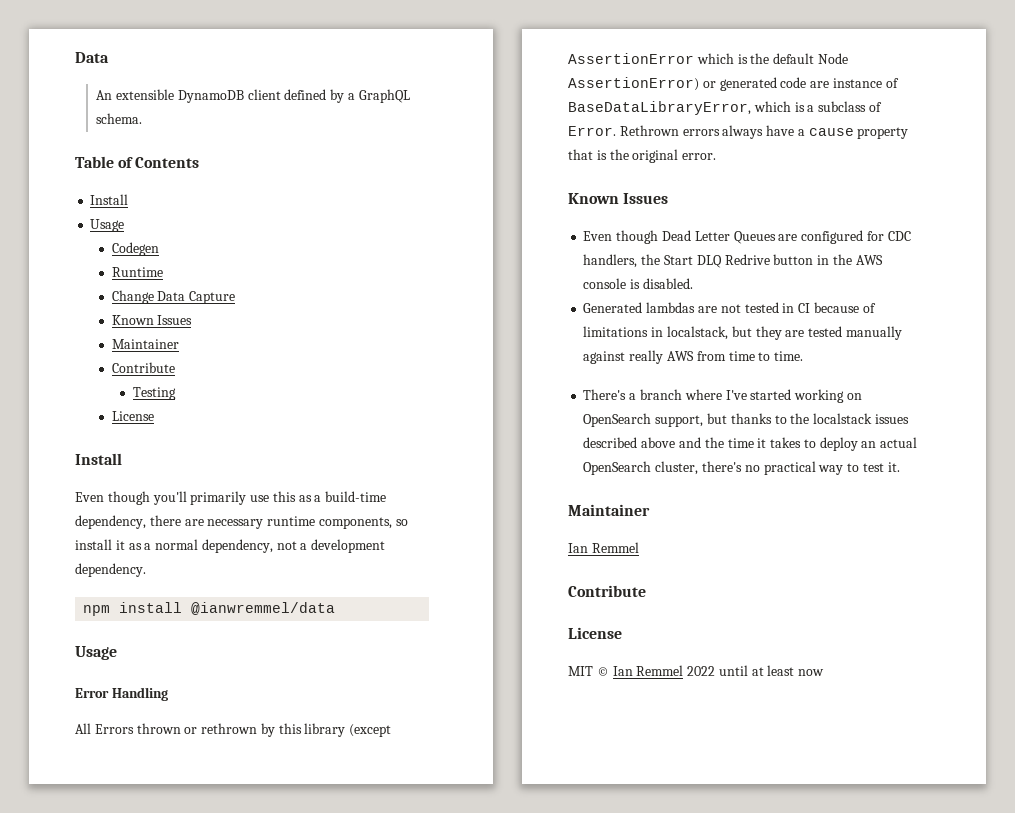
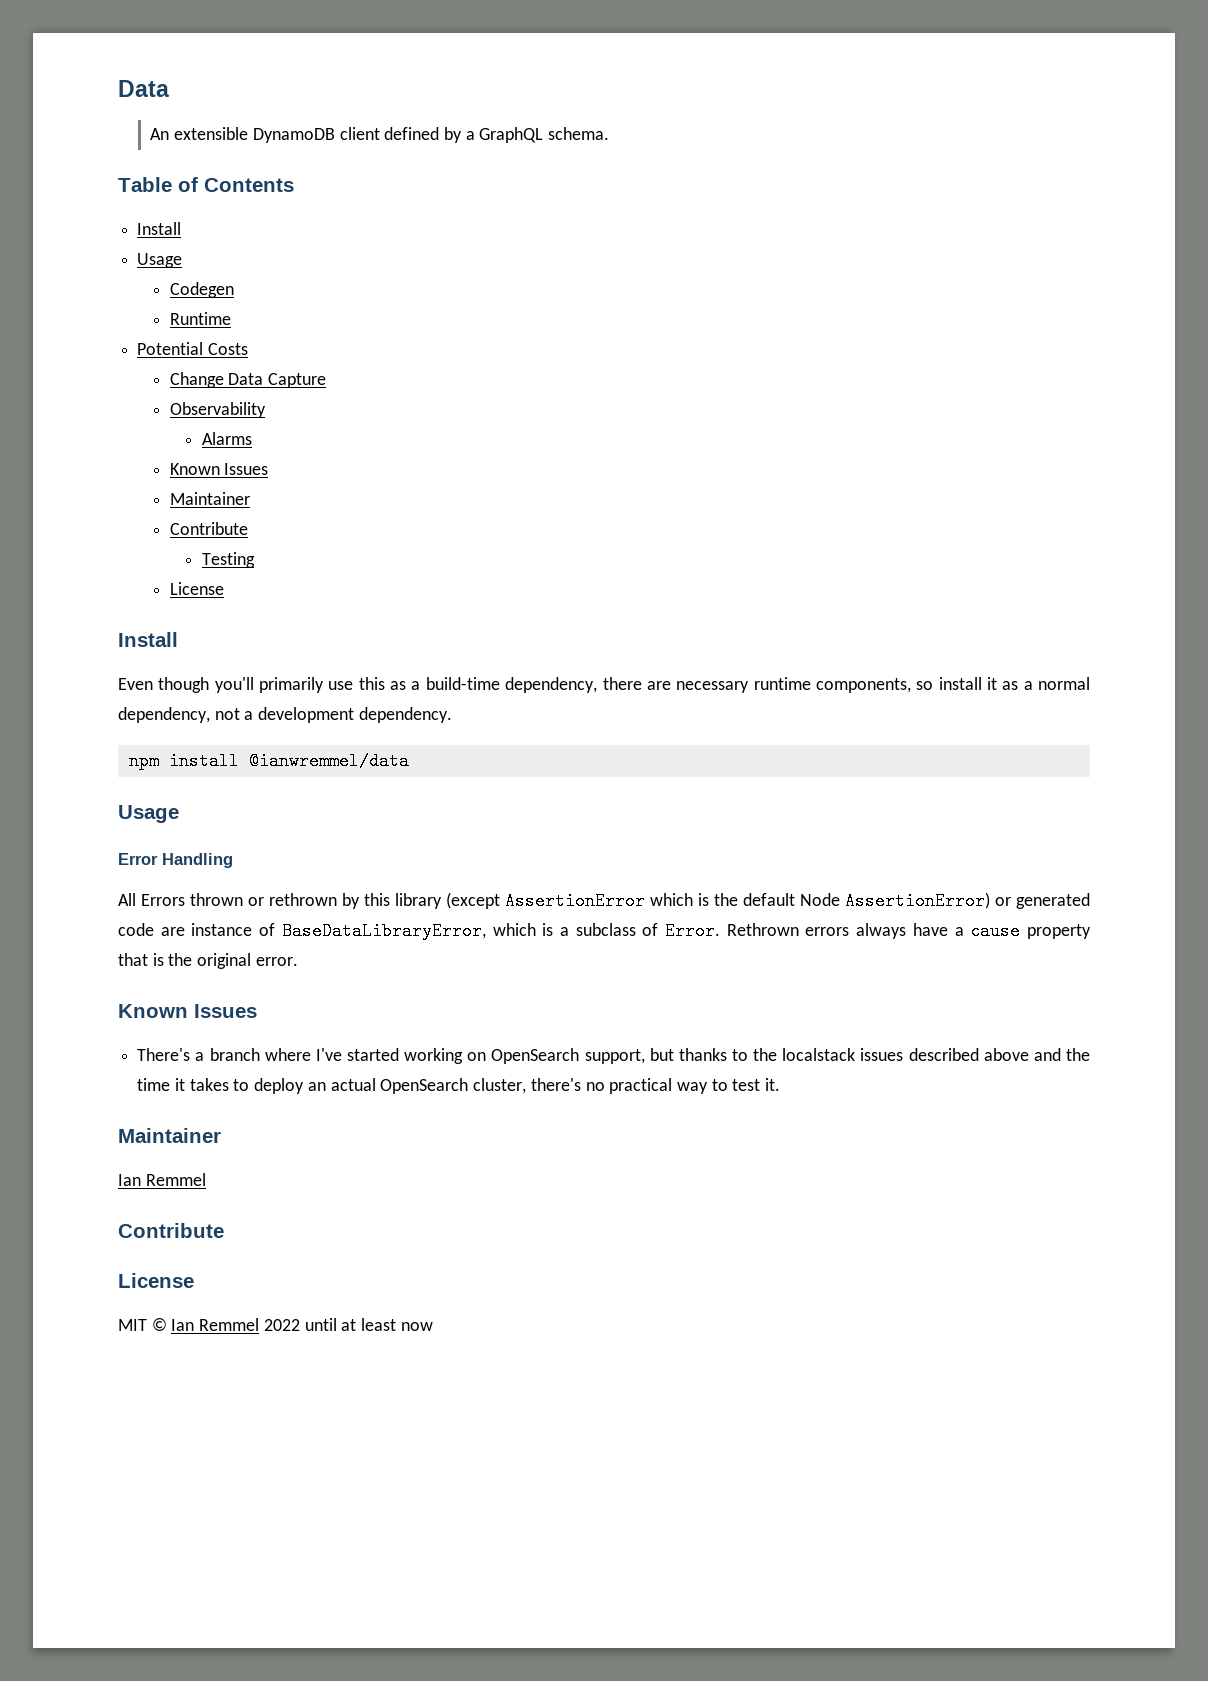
+ Potential Costs
+ Observability
+ Alarms
- Even though Dead Letter Queues are configured for CDC handlers, the Start DLQ Redrive button in the AWS console is disabled.
- Generated lambdas are not tested in CI because of limitations in localstack, but they are tested manually against really AWS from time to time.

